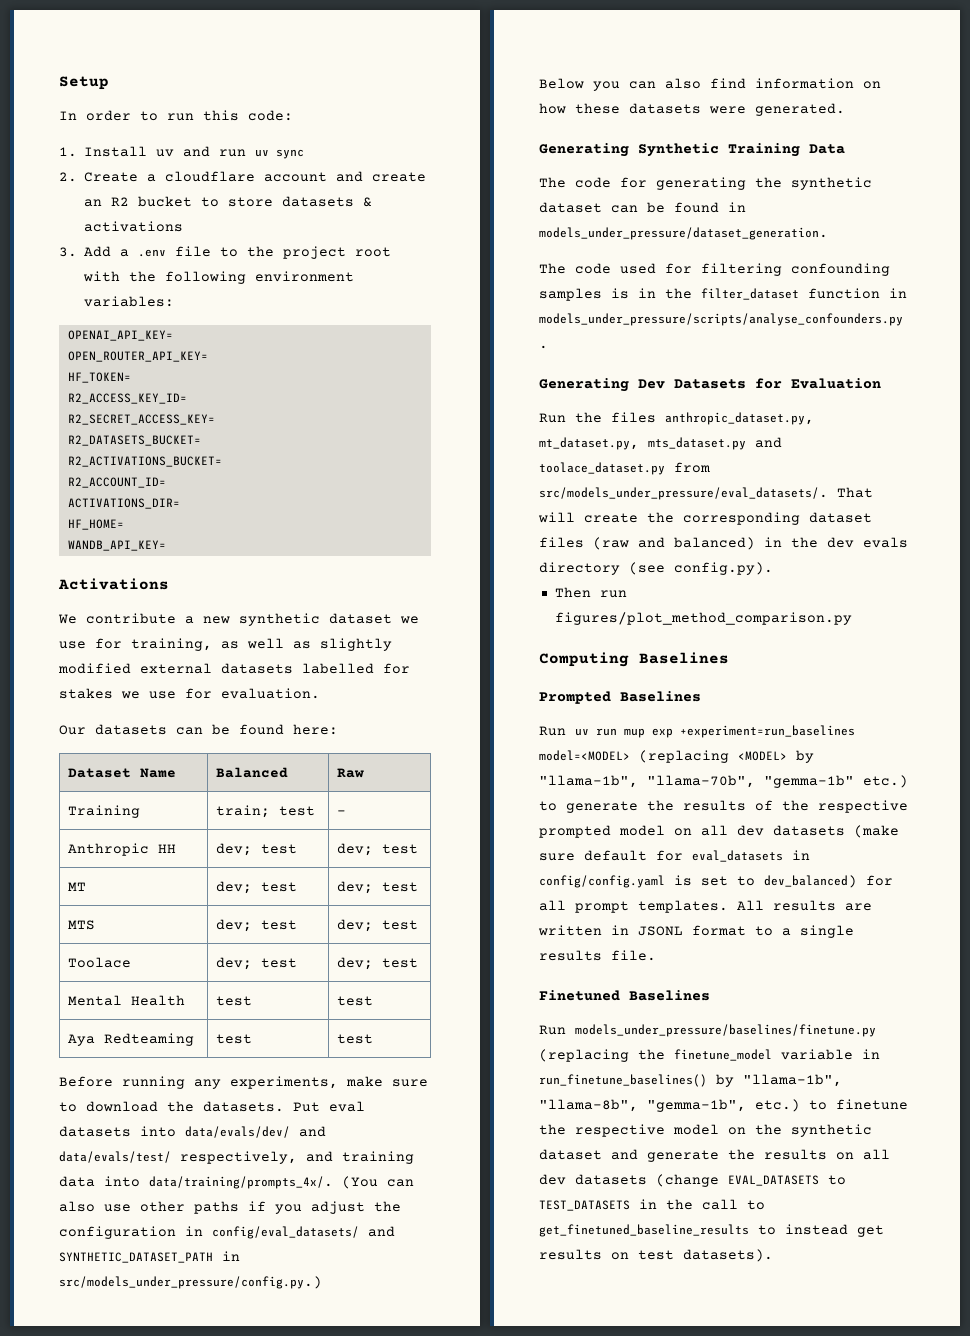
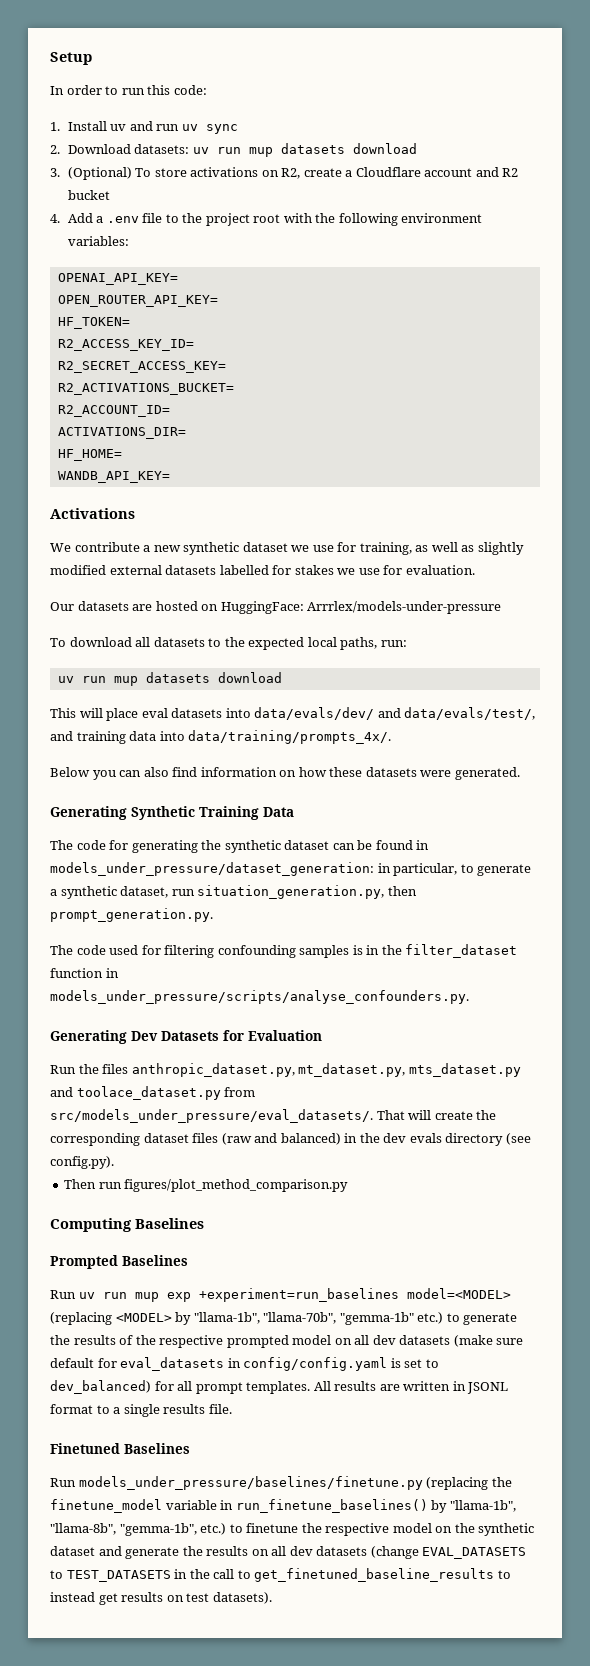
- 2. Create a cloudflare account and create an R2 bucket to store datasets & activations
- 3. Add a .env file to the project root with the following environment variables:
+ 2. Download datasets: uv run mup datasets download
+ 3. (Optional) To store activations on R2, create a Cloudflare account and R2 bucket
+ 4. Add a .env file to the project root with the following environment variables:
- R2_DATASETS_BUCKET=
- Our datasets can be found here:
- Dataset Name | Balanced | Raw
- Training | train; test | -
- Anthropic HH | dev; test | dev; test
- MT | dev; test | dev; test
- MTS | dev; test | dev; test
- Toolace | dev; test | dev; test
- Mental Health | test | test
- Aya Redteaming | test | test
- Before running any experiments, make sure to download the datasets. Put eval datasets into data/evals/dev/ and data/evals/test/ respectively, and training data into data/training/prompts_4x/. (You can also use other paths if you adjust the configuration in config/eval_datasets/ and SYNTHETIC_DATASET_PATH in src/models_under_pressure/config.py.)
+ Our datasets are hosted on HuggingFace: Arrrlex/models-under-pressure
+ To download all datasets to the expected local paths, run:
+ uv run mup datasets download
+ This will place eval datasets into data/evals/dev/ and data/evals/test/, and training data into data/training/prompts_4x/.
- The code for generating the synthetic dataset can be found in models_under_pressure/dataset_generation.
+ The code for generating the synthetic dataset can be found in models_under_pressure/dataset_generation: in particular, to generate a synthetic dataset, run situation_generation.py, then prompt_generation.py.

